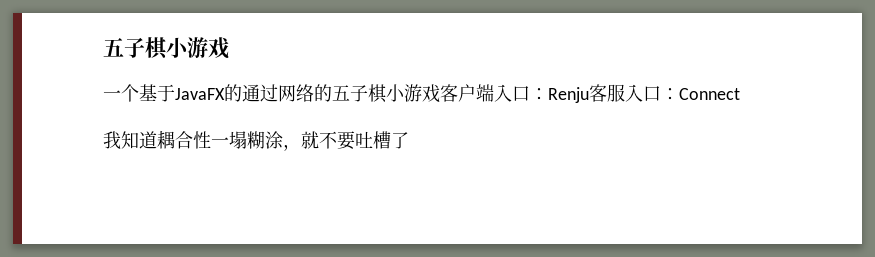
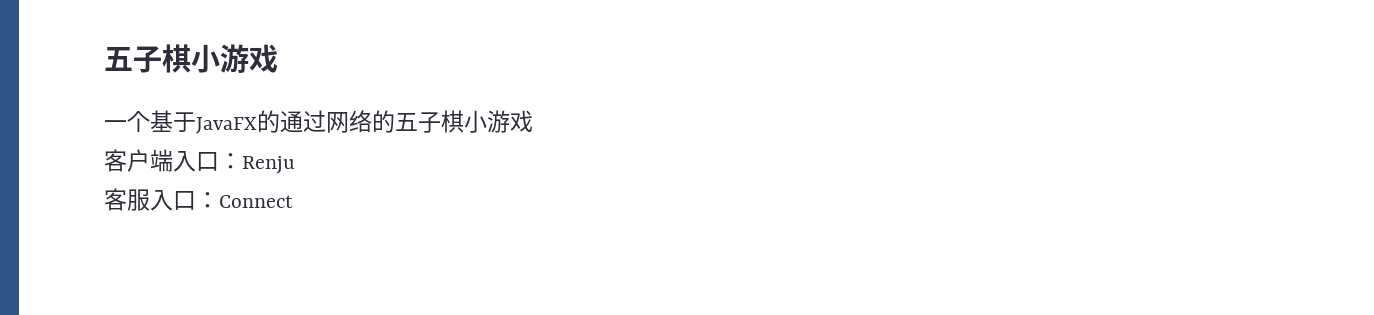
- 一个基于JavaFX的通过网络的五子棋小游戏客户端入口：Renju客服入口：Connect
+ 一个基于JavaFX的通过网络的五子棋小游戏
+ 客户端入口：Renju
+ 客服入口：Connect
- 我知道耦合性一塌糊涂，就不要吐槽了

